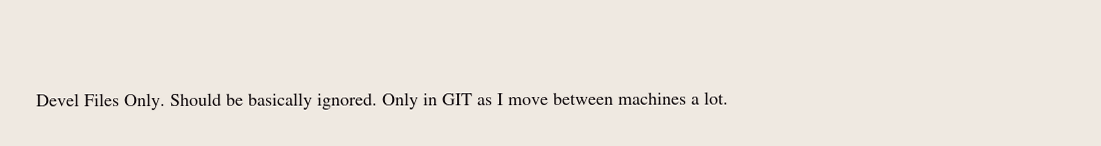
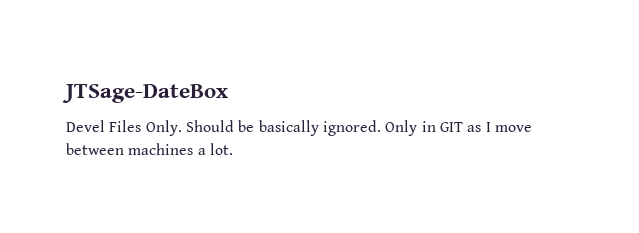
+ JTSage-DateBox

